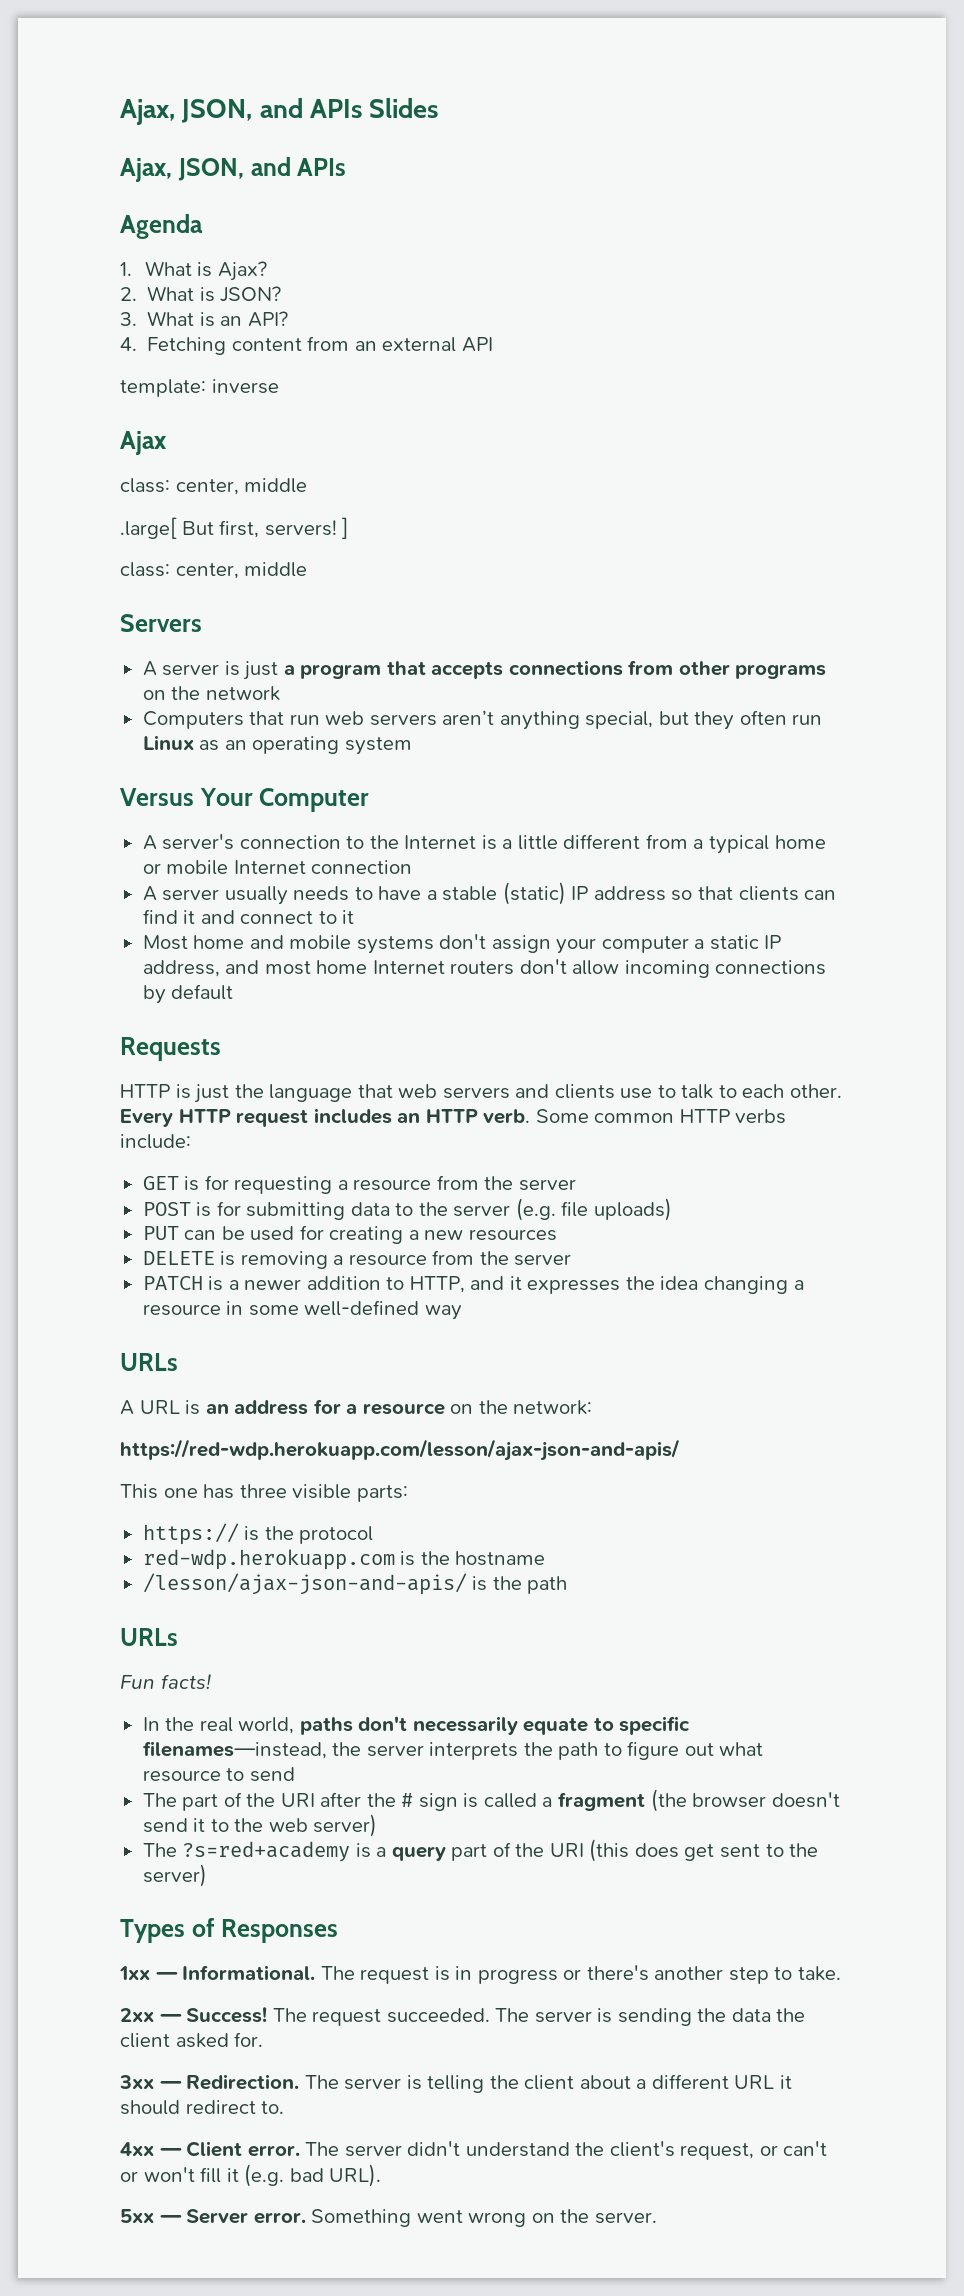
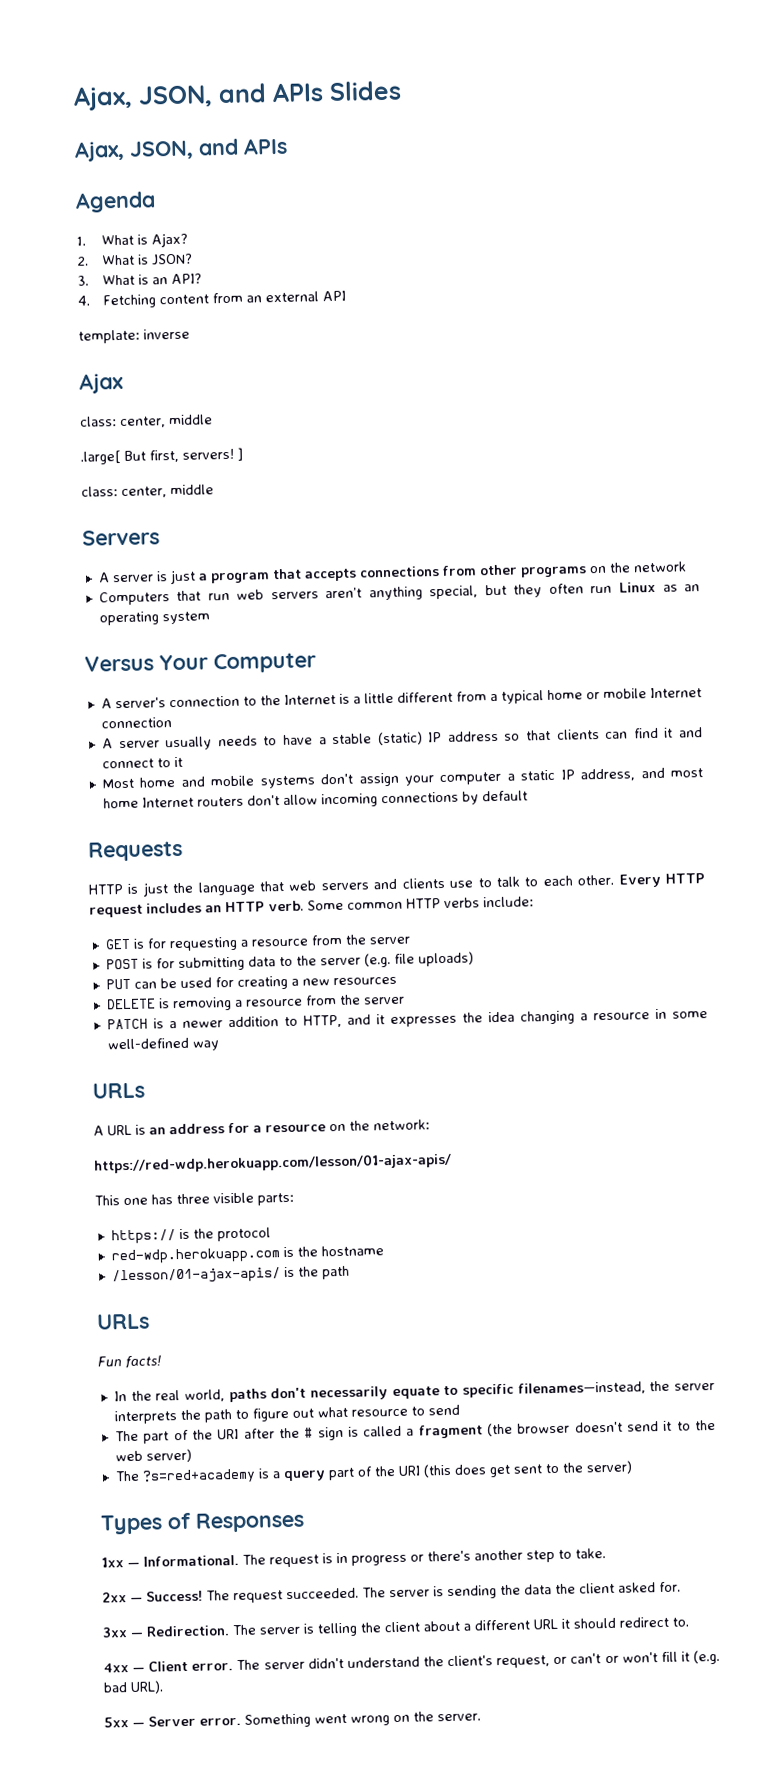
- https://red-wdp.herokuapp.com/lesson/ajax-json-and-apis/
+ https://red-wdp.herokuapp.com/lesson/01-ajax-apis/
- /lesson/ajax-json-and-apis/ is the path
+ /lesson/01-ajax-apis/ is the path

